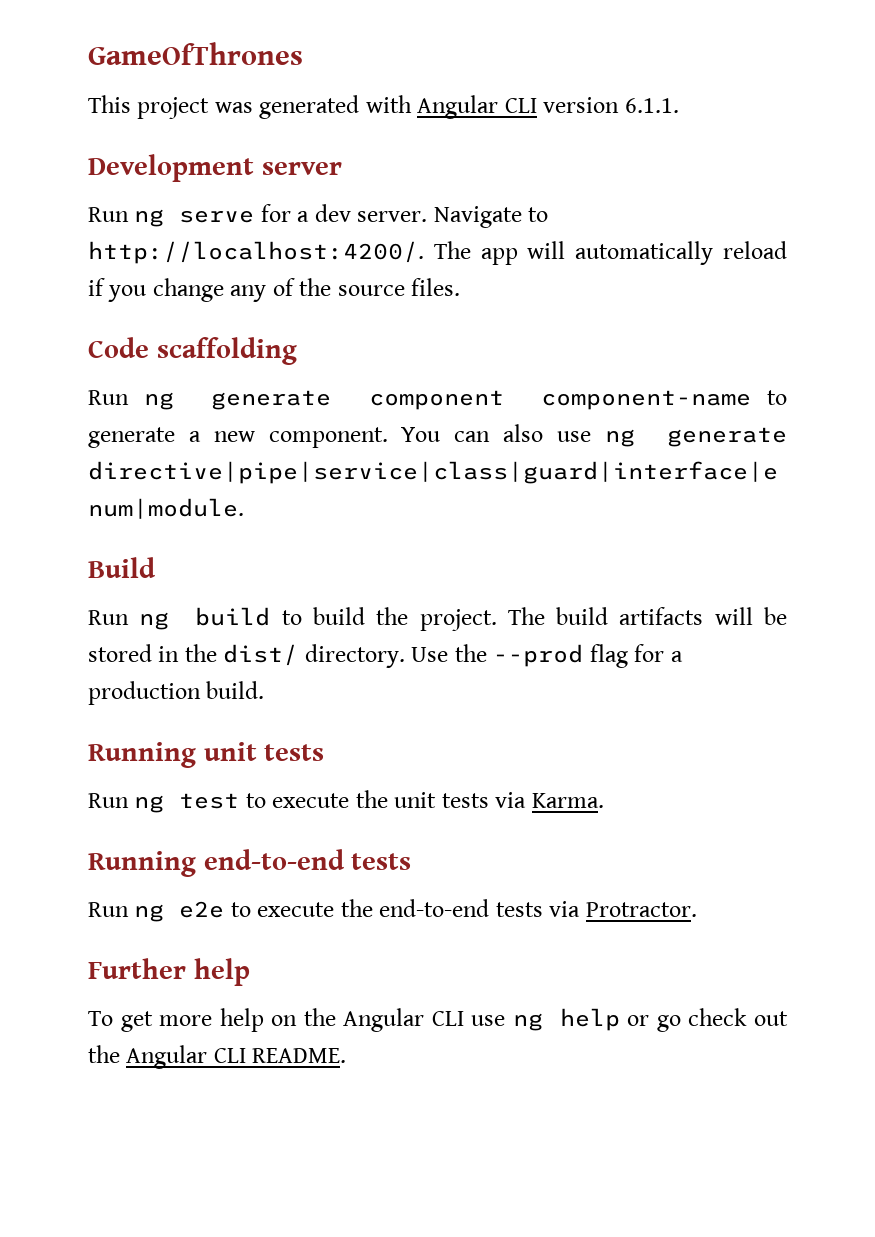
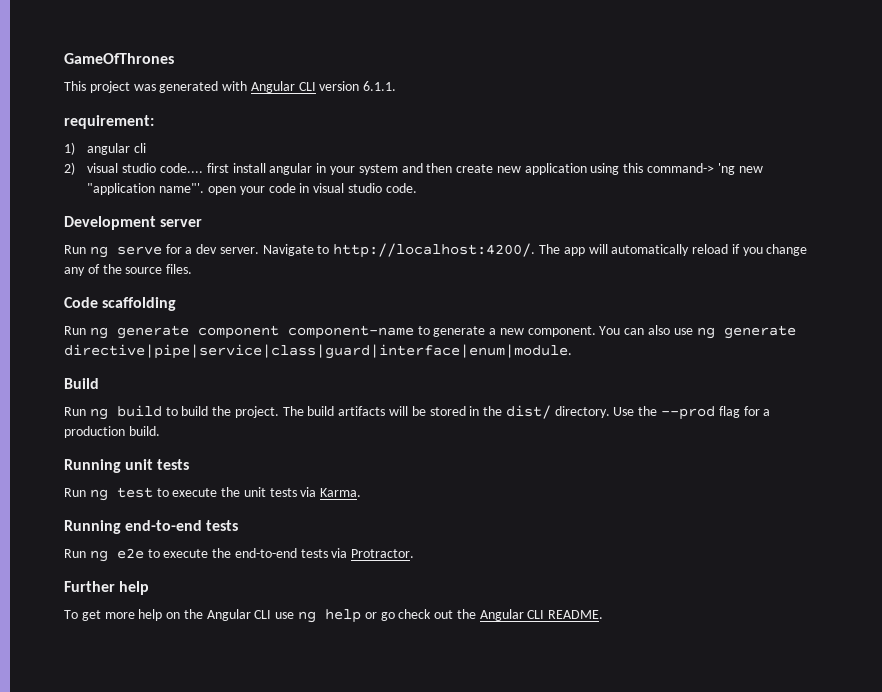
+ requirement:
+ 1) angular cli
+ 2) visual studio code.... first install angular in your system and then create new application using this command-> 'ng new "application name"'. open your code in visual studio code.

